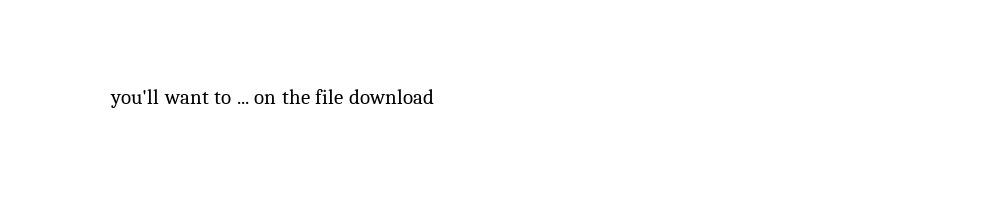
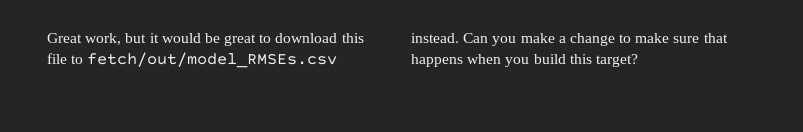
- you'll want to ... on the file download
+ Great work, but it would be great to download this file to fetch/out/model_RMSEs.csv instead. Can you make a change to make sure that happens when you build this target?

